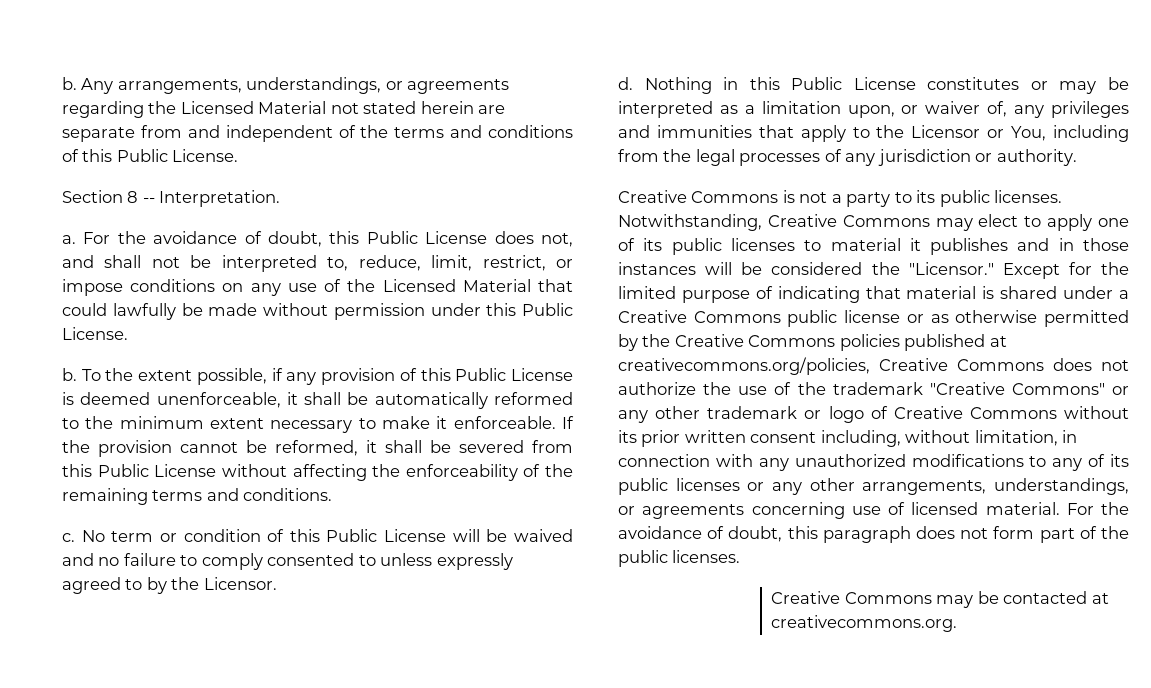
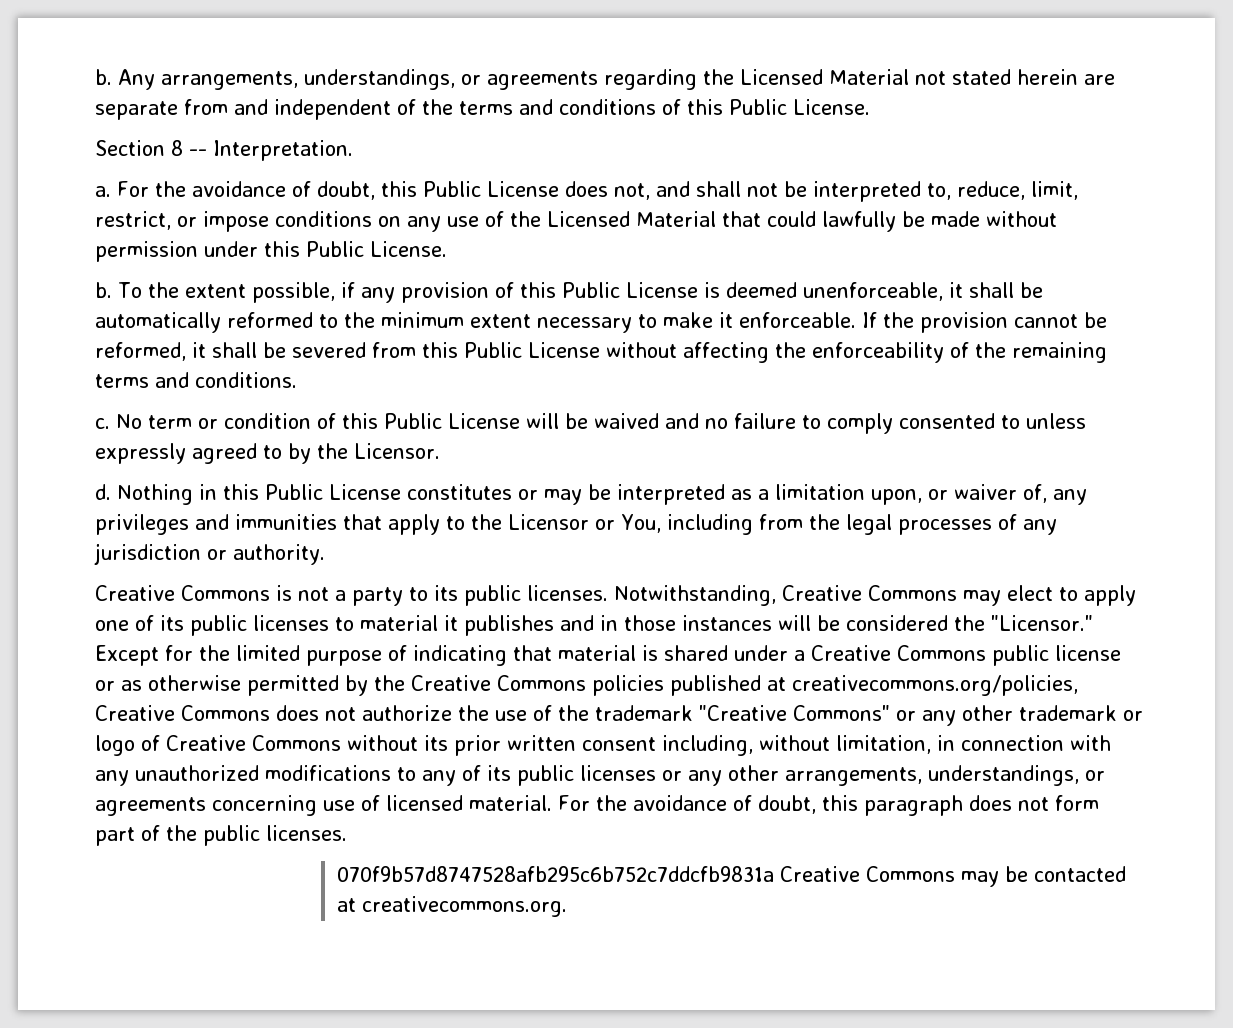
- Creative Commons may be contacted at creativecommons.org.
+ 070f9b57d8747528afb295c6b752c7ddcfb9831a Creative Commons may be contacted at creativecommons.org.

